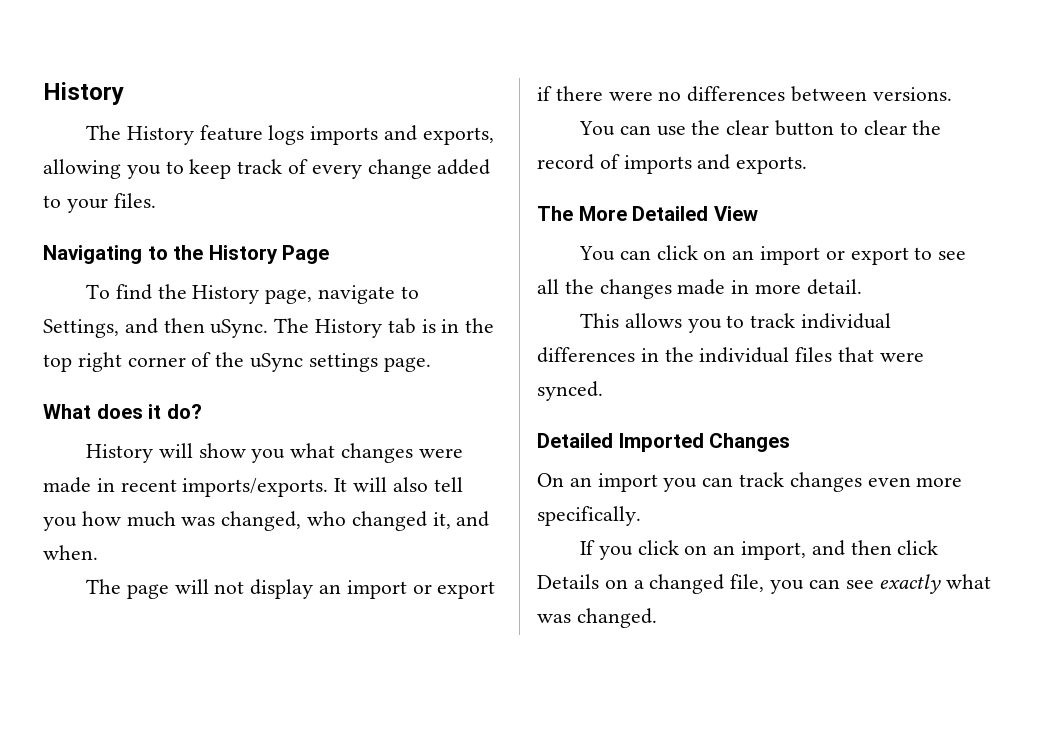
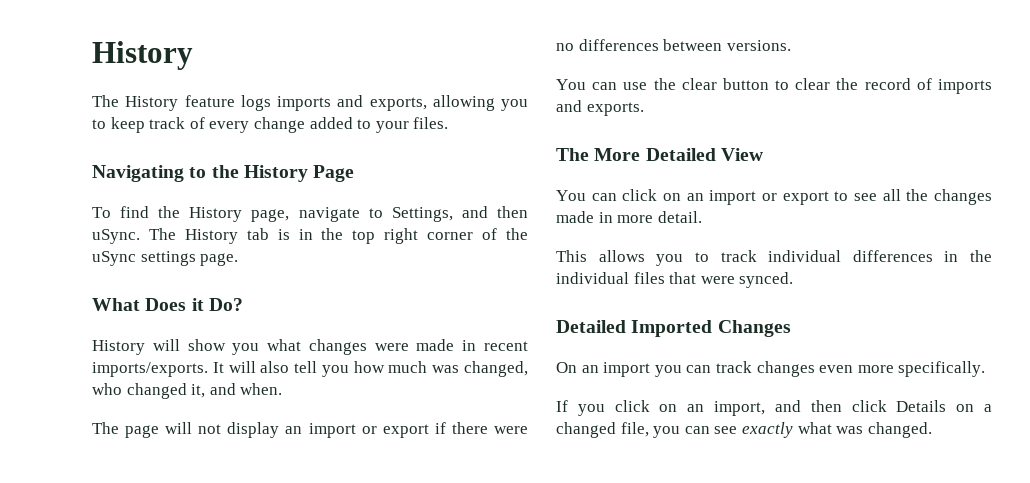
- What does it do?
+ What Does it Do?

